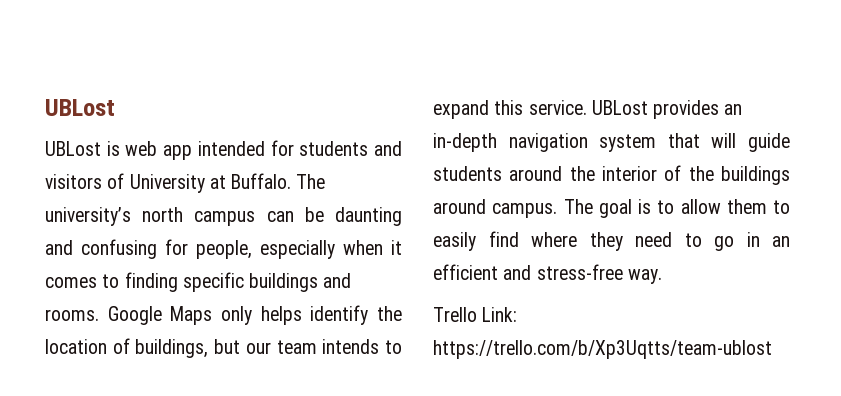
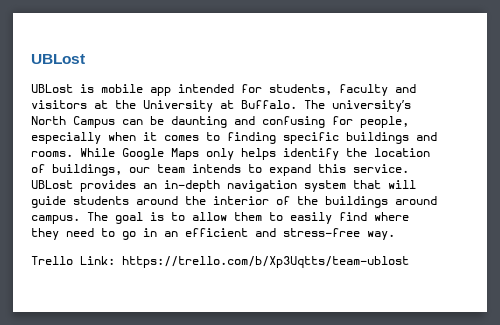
- UBLost is web app intended for students and visitors of University at Buffalo.
+ UBLost is mobile app intended for students, faculty and visitors at the University at Buffalo.
- The university’s north campus can be daunting and confusing for people, especially when it comes to finding specific buildings and rooms.
+ The university’s North Campus can be daunting and confusing for people, especially when it comes to finding specific buildings and rooms.
- Google Maps only helps identify the location of buildings, but our team intends to expand this service.
+ While Google Maps only helps identify the location of buildings, our team intends to expand this service.

